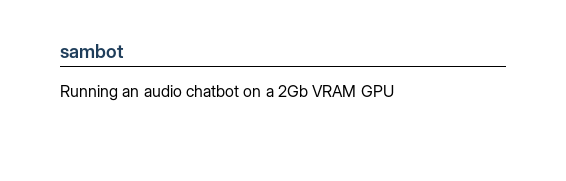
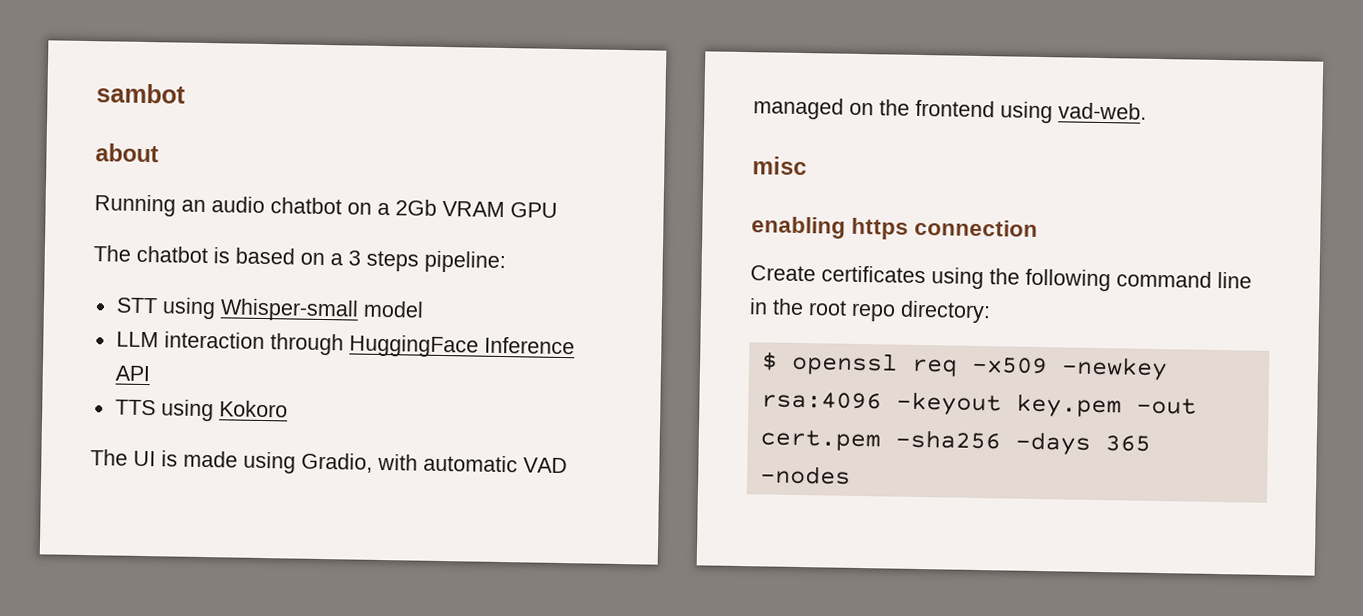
+ about
+ The chatbot is based on a 3 steps pipeline:
+ STT using Whisper-small model
+ LLM interaction through HuggingFace Inference API
+ TTS using Kokoro
+ The UI is made using Gradio, with automatic VAD managed on the frontend using vad-web.
+ misc
+ enabling https connection
+ Create certificates using the following command line in the root repo directory:
+ $ openssl req -x509 -newkey rsa:4096 -keyout key.pem -out cert.pem -sha256 -days 365 -nodes

